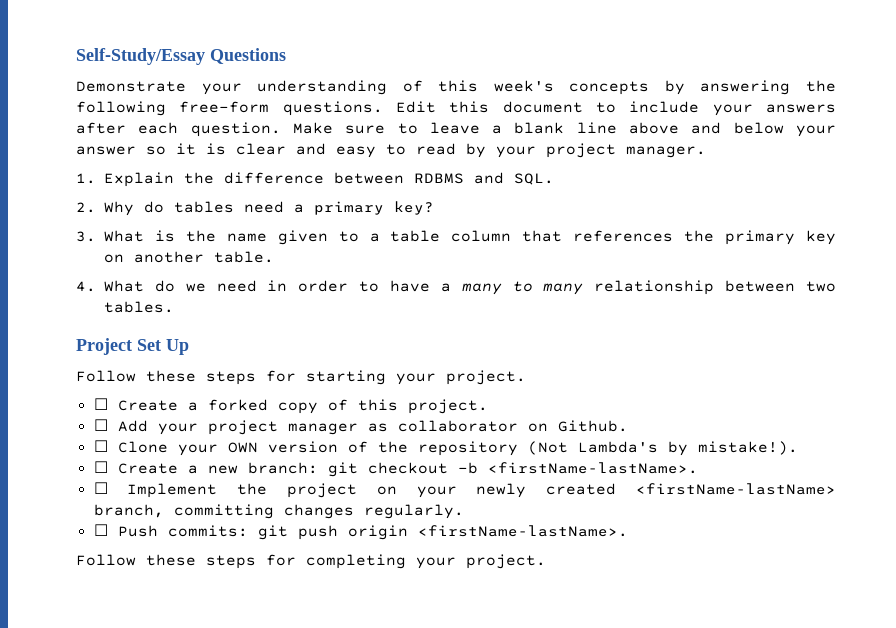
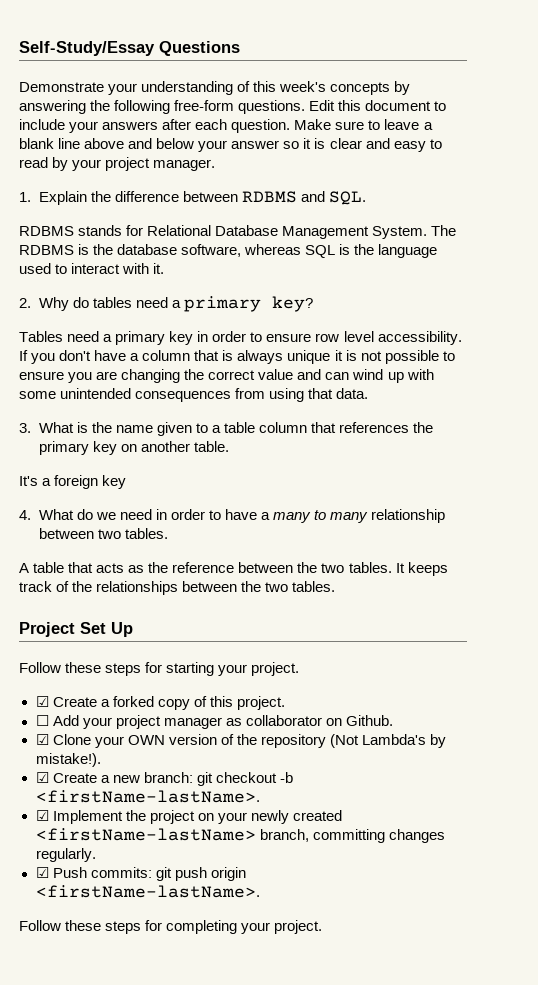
+ RDBMS stands for Relational Database Management System. The RDBMS is the database software, whereas SQL is the language used to interact with it.
+ Tables need a primary key in order to ensure row level accessibility. If you don't have a column that is always unique it is not possible to ensure you are changing the correct value and can wind up with some unintended consequences from using that data.
+ It's a foreign key
+ A table that acts as the reference between the two tables. It keeps track of the relationships between the two tables.
- ☐ Create a forked copy of this project.
+ ☑ Create a forked copy of this project.
- ☐ Clone your OWN version of the repository (Not Lambda's by mistake!).
+ ☑ Clone your OWN version of the repository (Not Lambda's by mistake!).
- ☐ Create a new branch: git checkout -b <firstName-lastName>.
+ ☑ Create a new branch: git checkout -b <firstName-lastName>.
- ☐ Implement the project on your newly created <firstName-lastName> branch, committing changes regularly.
+ ☑ Implement the project on your newly created <firstName-lastName> branch, committing changes regularly.
- ☐ Push commits: git push origin <firstName-lastName>.
+ ☑ Push commits: git push origin <firstName-lastName>.

